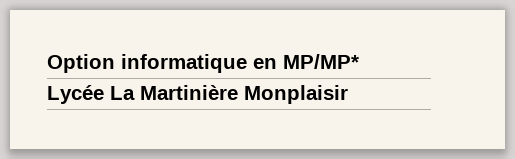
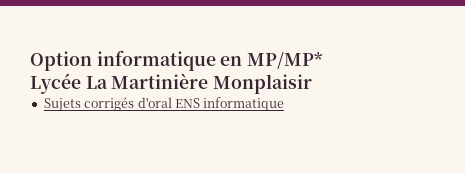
+ Sujets corrigés d'oral ENS informatique

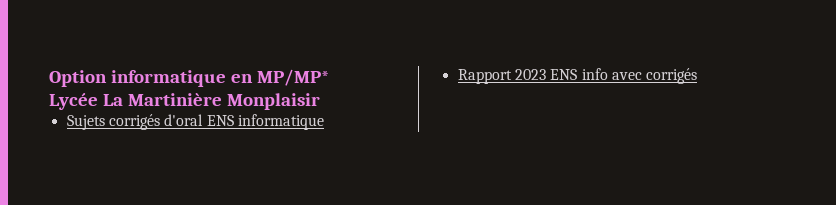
+ Rapport 2023 ENS info avec corrigés

